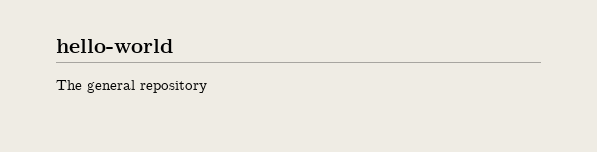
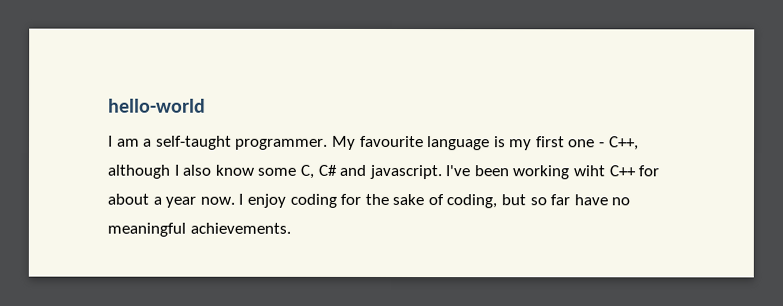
- The general repository
+ I am a self-taught programmer. My favourite language is my first one - C++, although I also know some C, C# and javascript. I've been working wiht C++ for about a year now. I enjoy coding for the sake of coding, but so far have no meaningful achievements.

